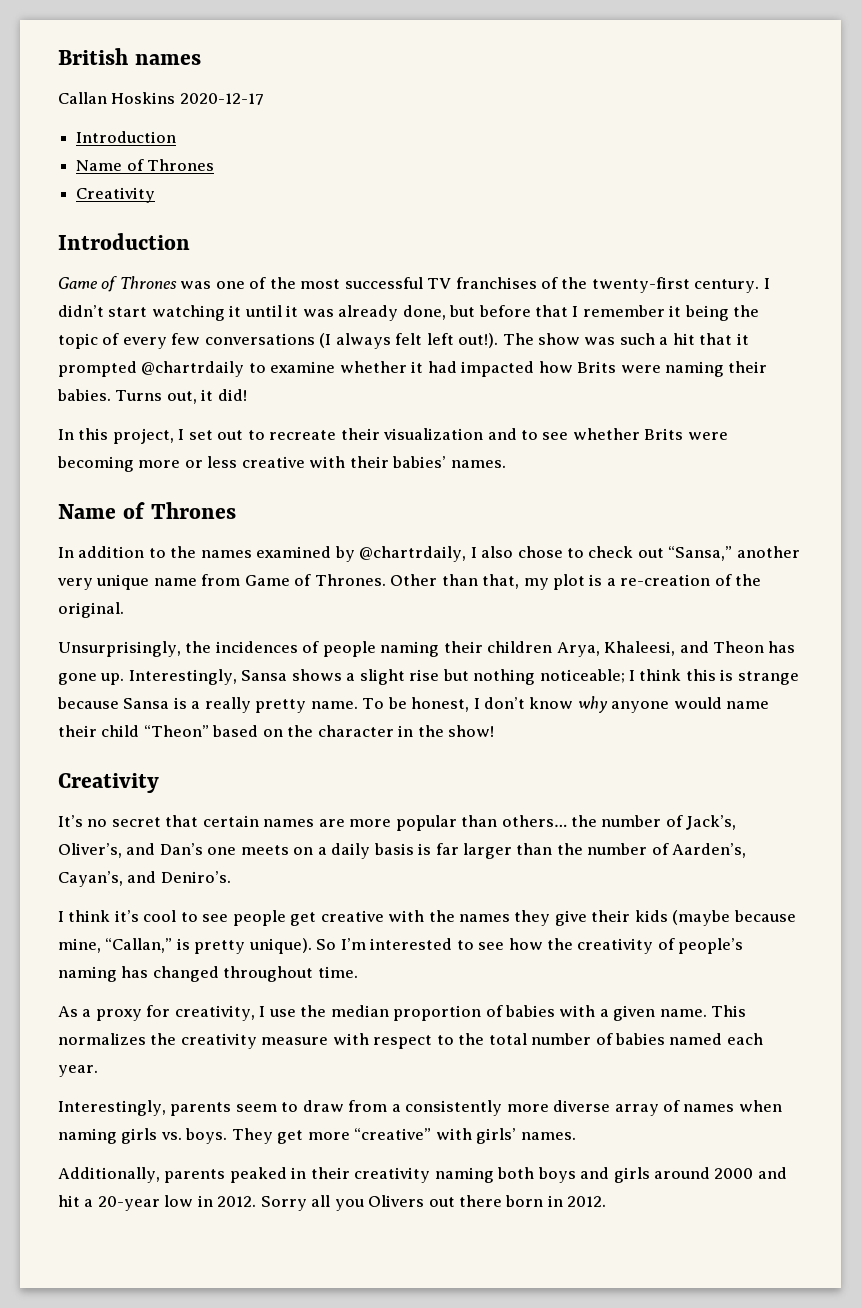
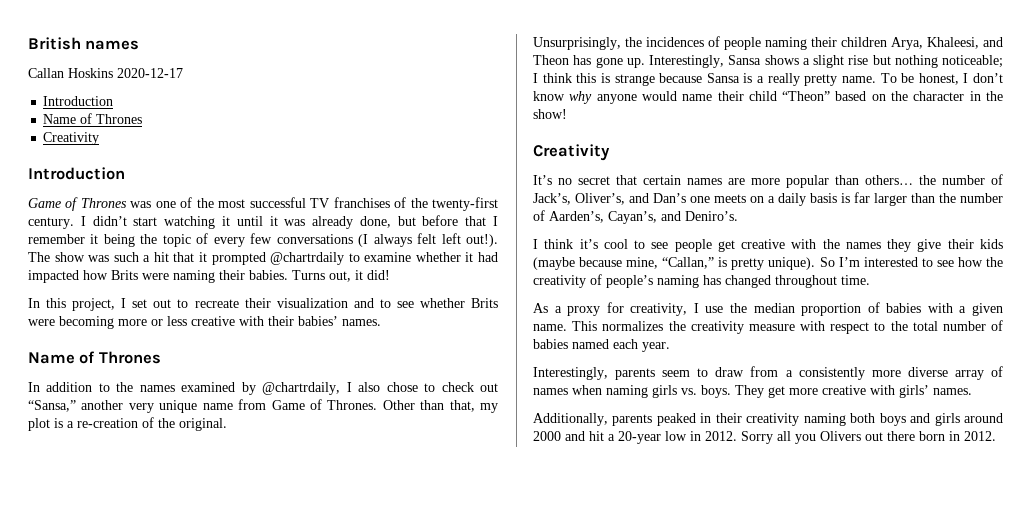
- They get more “creative” with girls’ names.
+ They get more creative with girls’ names.

